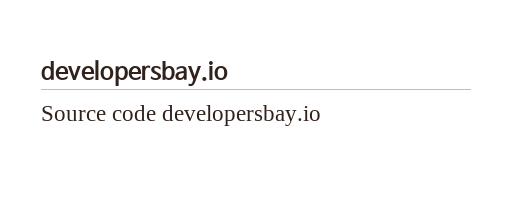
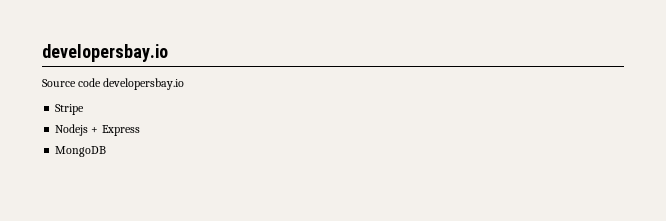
+ Stripe
+ Nodejs + Express
+ MongoDB

